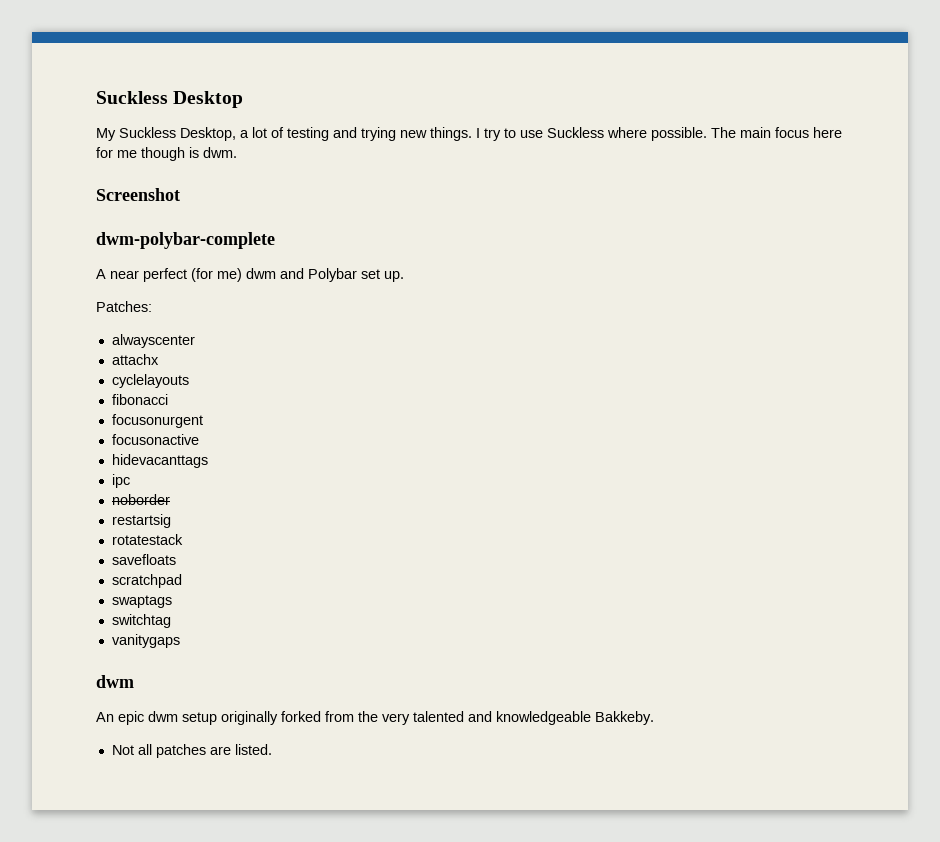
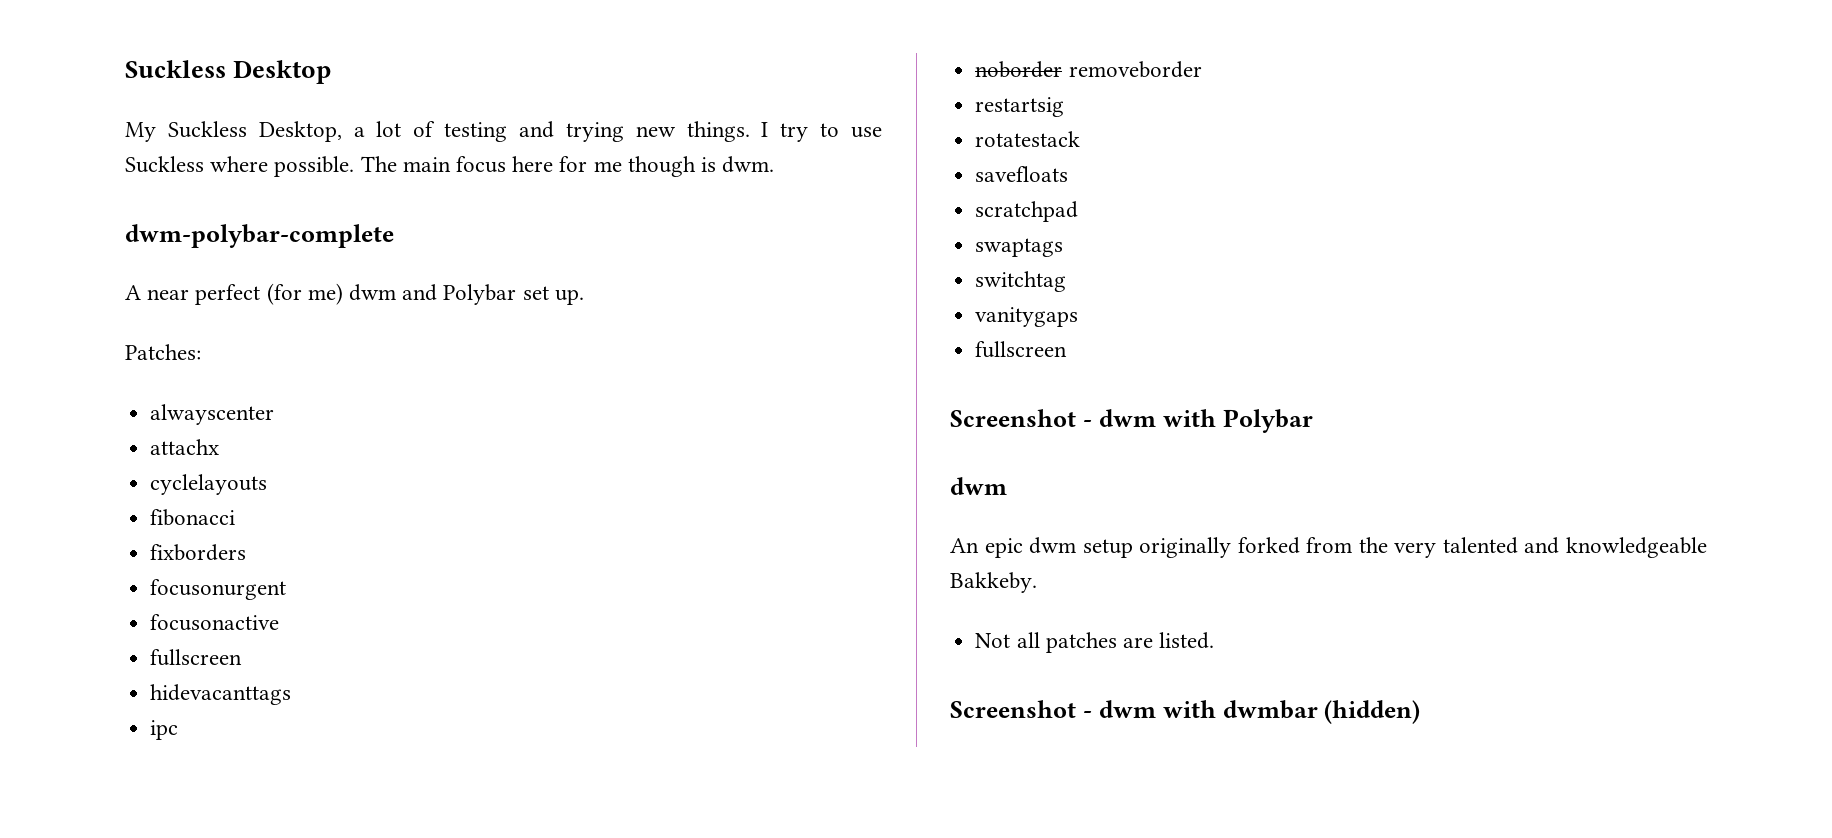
- Screenshot
+ fixborders
  focusonactive
+ fullscreen
- noborder
+ noborder removeborder
  vanitygaps
+ fullscreen
+ Screenshot - dwm with Polybar
+ Screenshot - dwm with dwmbar (hidden)

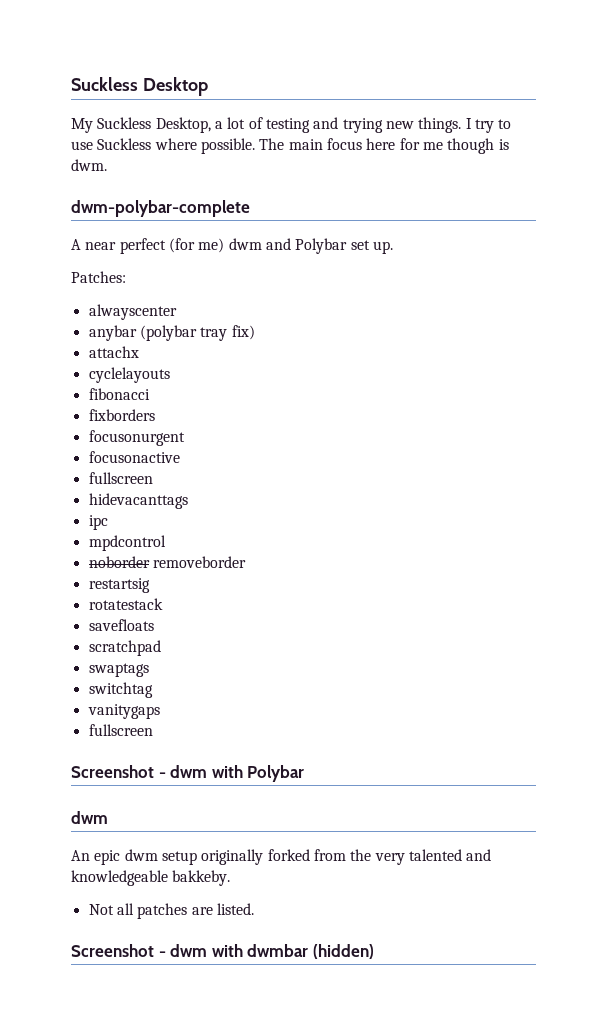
+ anybar (polybar tray fix)
+ mpdcontrol
- An epic dwm setup originally forked from the very talented and knowledgeable Bakkeby.
+ An epic dwm setup originally forked from the very talented and knowledgeable bakkeby.

